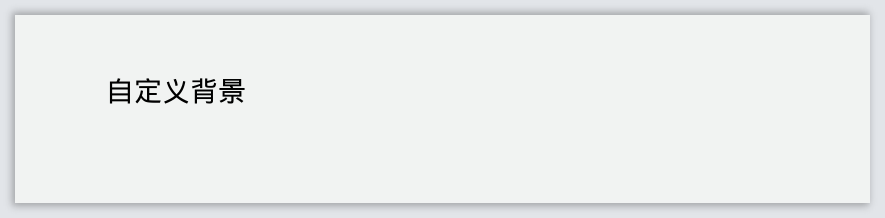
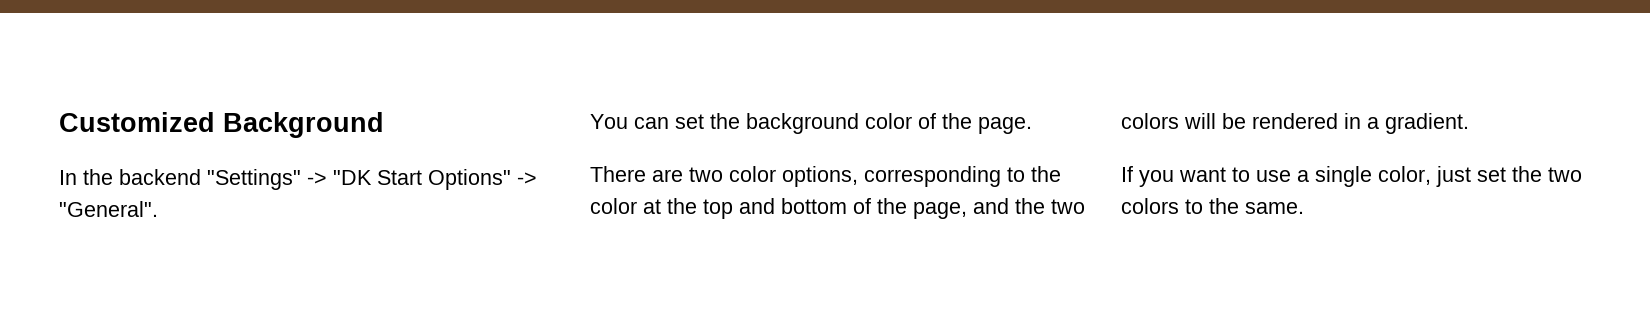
- 自定义背景
+ Customized Background
+ In the backend "Settings" -> "DK Start Options" -> "General".
+ You can set the background color of the page.
+ There are two color options, corresponding to the color at the top and bottom of the page, and the two colors will be rendered in a gradient.
+ If you want to use a single color, just set the two colors to the same.

